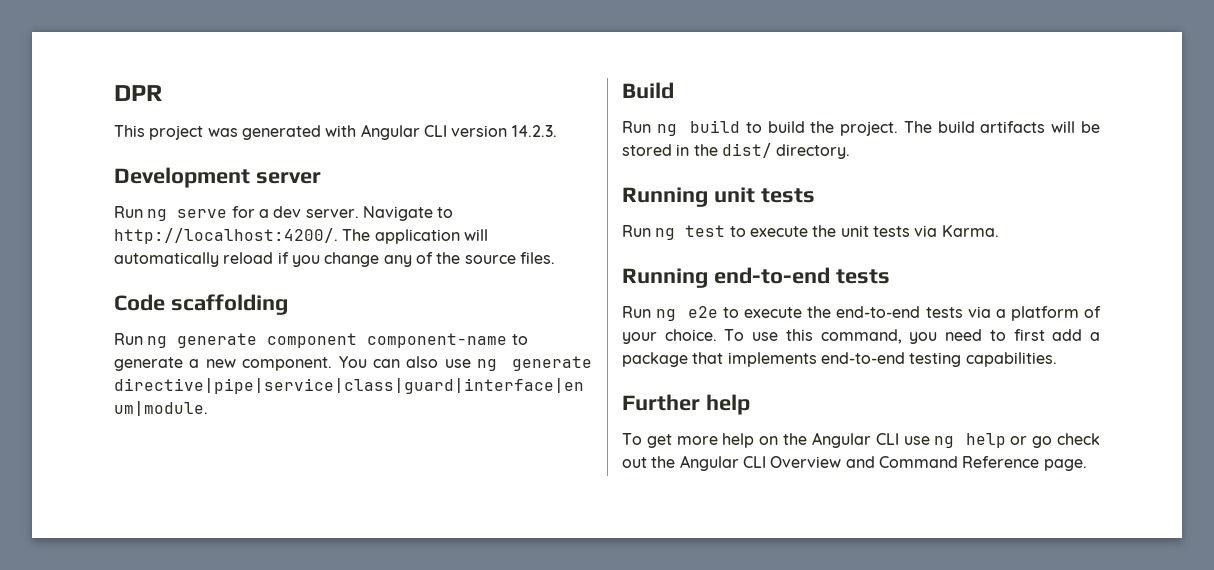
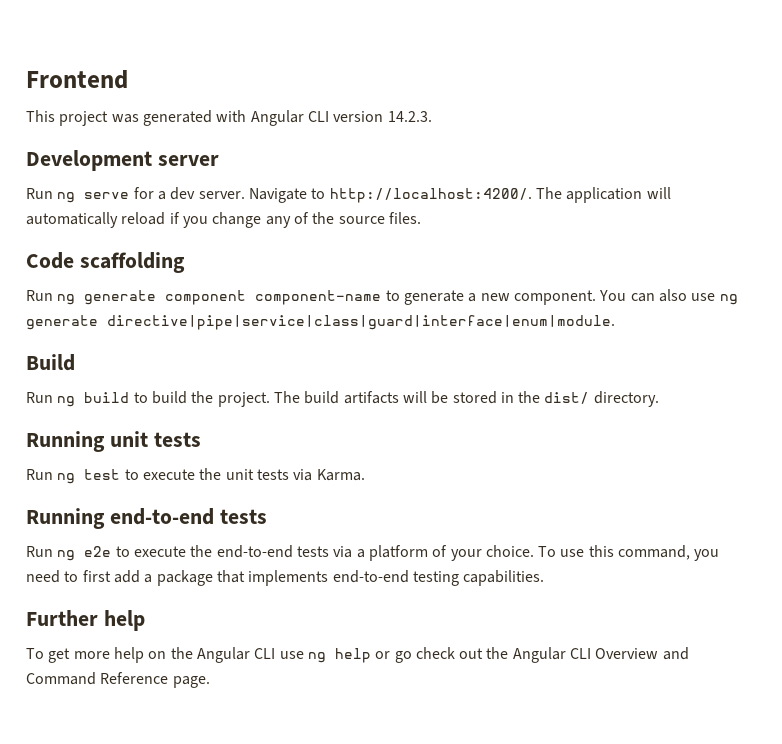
- DPR
+ Frontend

